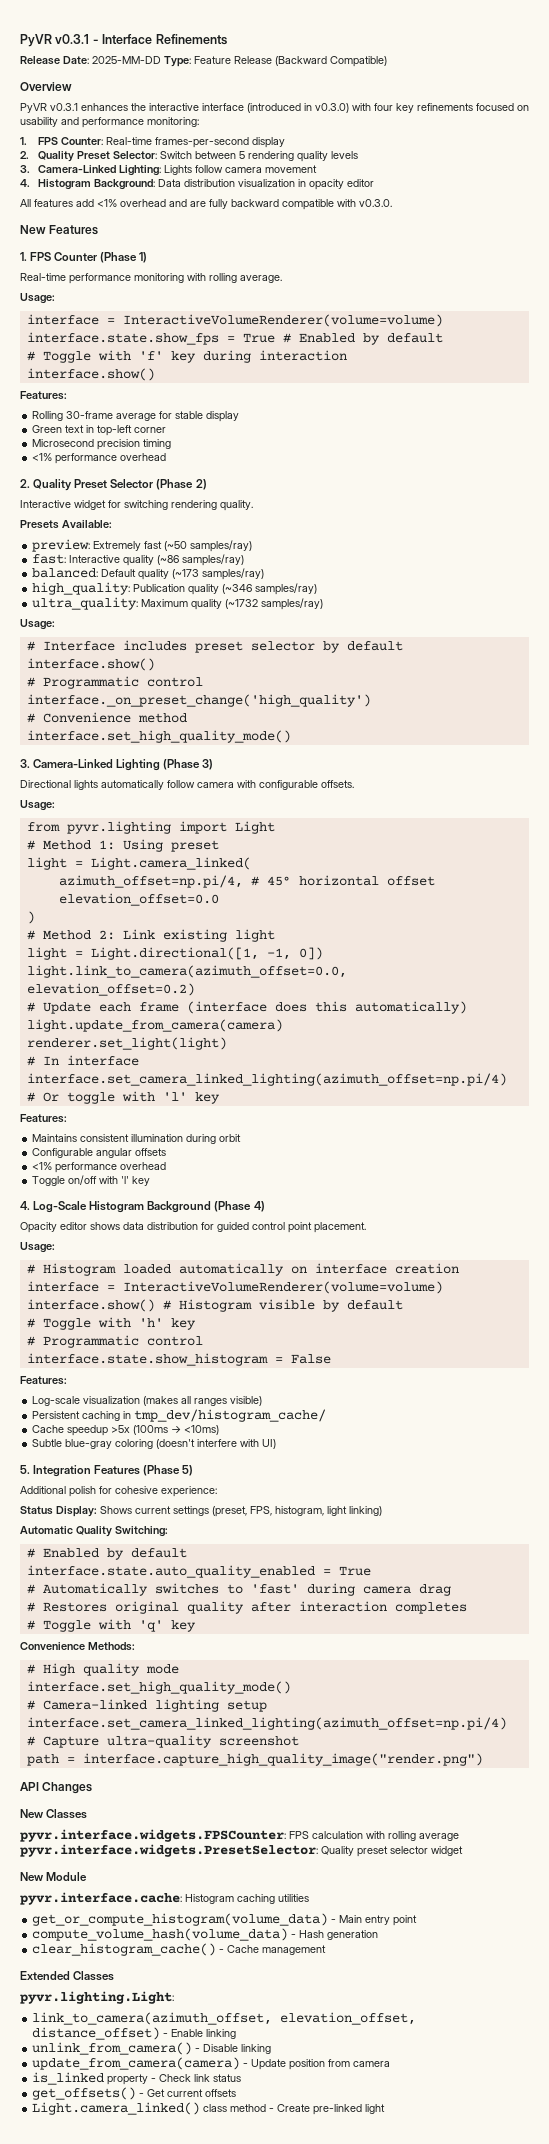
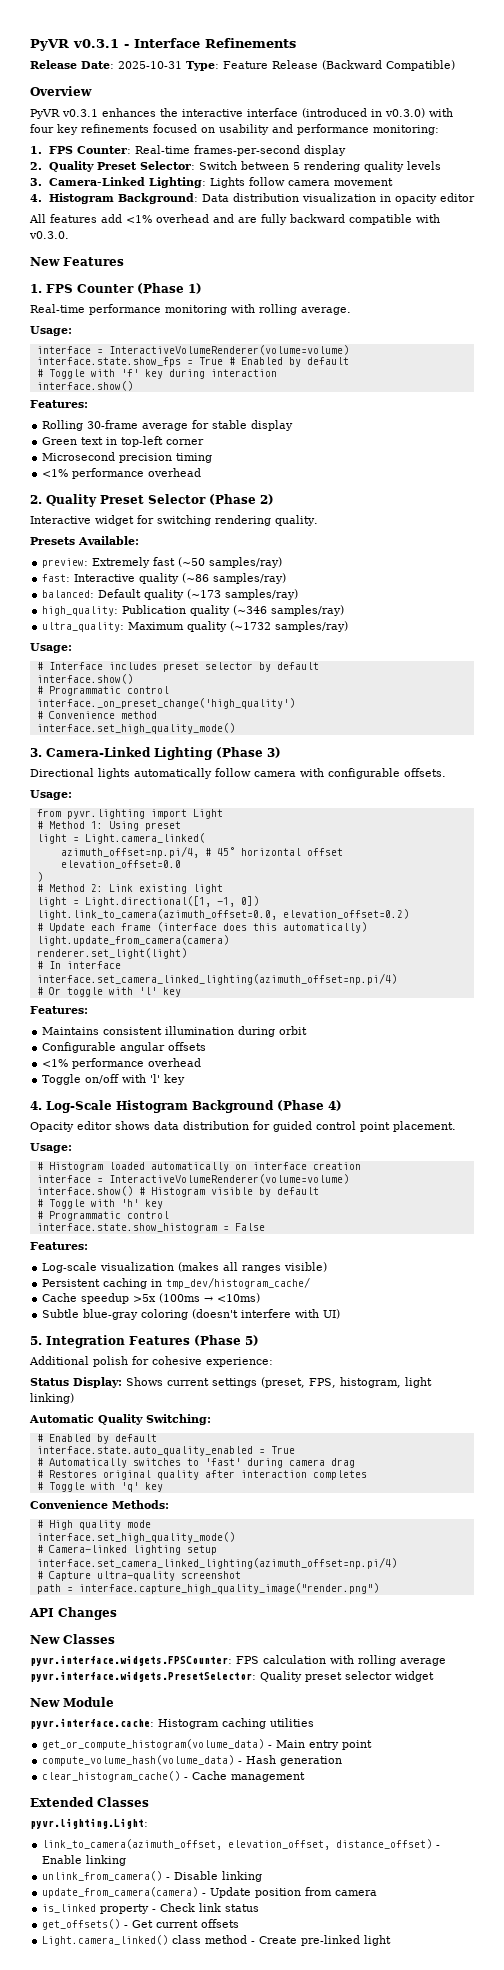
- Release Date: 2025-MM-DD Type: Feature Release (Backward Compatible)
+ Release Date: 2025-10-31 Type: Feature Release (Backward Compatible)

